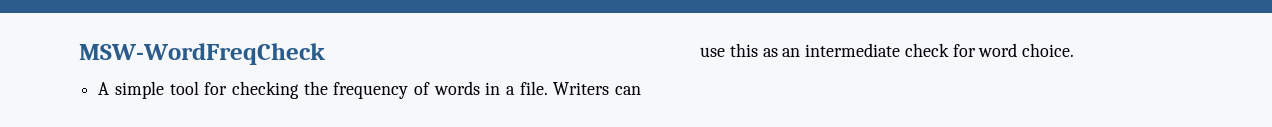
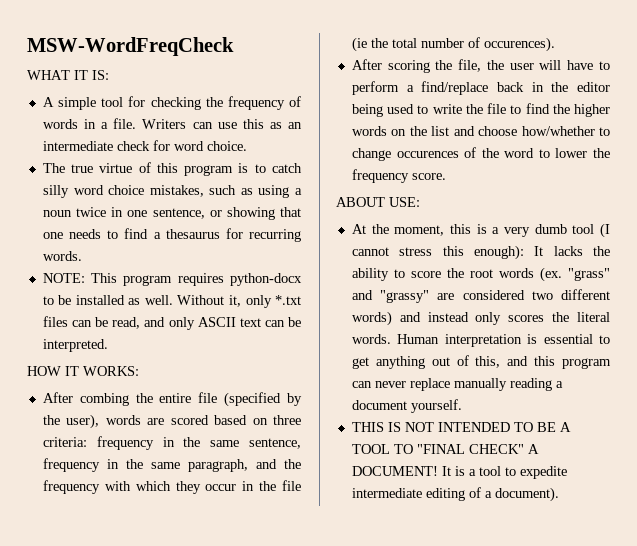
+ WHAT IT IS:
+ The true virtue of this program is to catch silly word choice mistakes, such as using a noun twice in one sentence, or showing that one needs to find a thesaurus for recurring words.
+ NOTE: This program requires python-docx to be installed as well. Without it, only *.txt files can be read, and only ASCII text can be interpreted.
+ HOW IT WORKS:
+ After combing the entire file (specified by the user), words are scored based on three criteria: frequency in the same sentence, frequency in the same paragraph, and the frequency with which they occur in the file (ie the total number of occurences).
+ After scoring the file, the user will have to perform a find/replace back in the editor being used to write the file to find the higher words on the list and choose how/whether to change occurences of the word to lower the frequency score.
+ ABOUT USE:
+ At the moment, this is a very dumb tool (I cannot stress this enough): It lacks the ability to score the root words (ex. "grass" and "grassy" are considered two different words) and instead only scores the literal words. Human interpretation is essential to get anything out of this, and this program can never replace manually reading a document yourself.
+ THIS IS NOT INTENDED TO BE A TOOL TO "FINAL CHECK" A DOCUMENT! It is a tool to expedite intermediate editing of a document).

